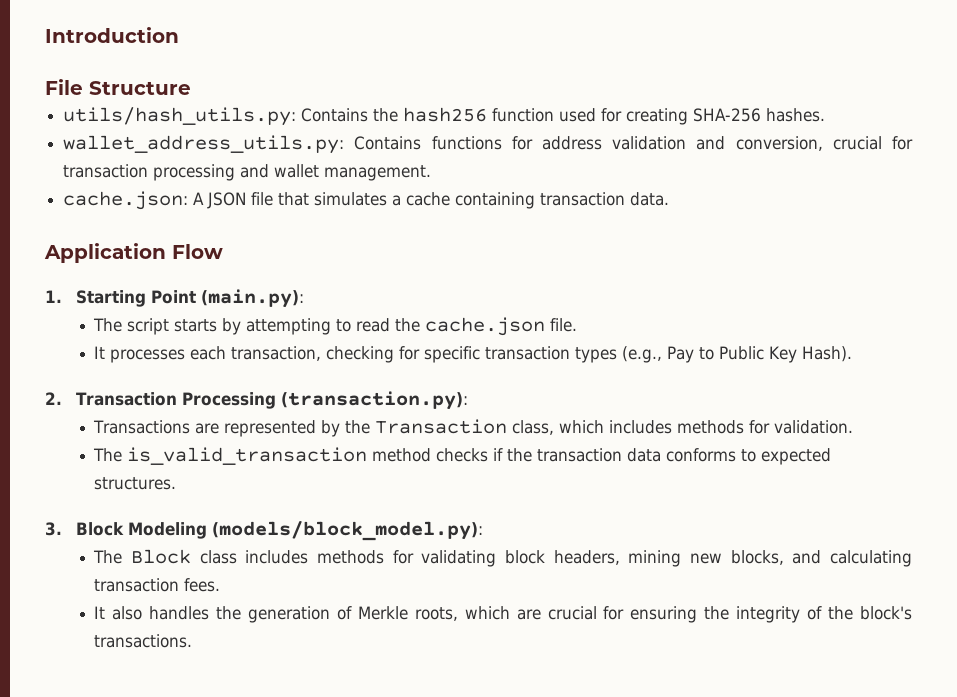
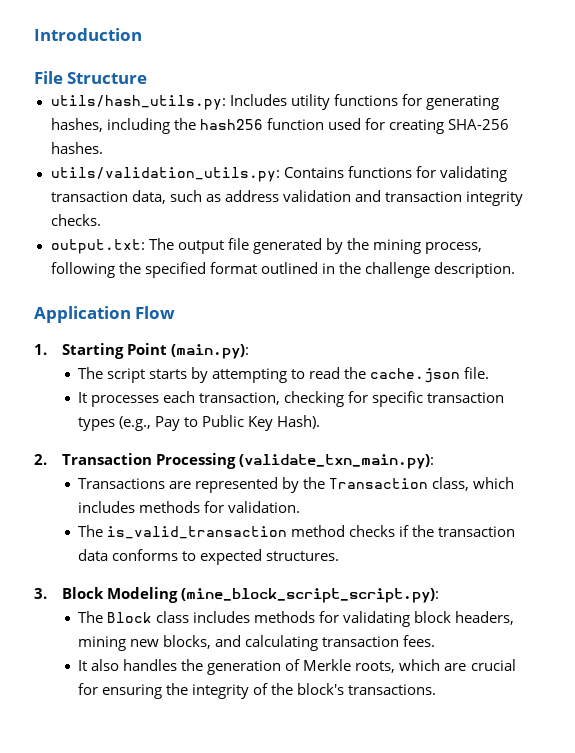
- utils/hash_utils.py: Contains the hash256 function used for creating SHA-256 hashes.
+ utils/hash_utils.py: Includes utility functions for generating hashes, including the hash256 function used for creating SHA-256 hashes.
- wallet_address_utils.py: Contains functions for address validation and conversion, crucial for transaction processing and wallet management.
- cache.json: A JSON file that simulates a cache containing transaction data.
+ utils/validation_utils.py: Contains functions for validating transaction data, such as address validation and transaction integrity checks.
+ output.txt: The output file generated by the mining process, following the specified format outlined in the challenge description.
- 2. Transaction Processing (transaction.py):
+ 2. Transaction Processing (validate_txn_main.py):
- 3. Block Modeling (models/block_model.py):
+ 3. Block Modeling (mine_block_script_script.py):

